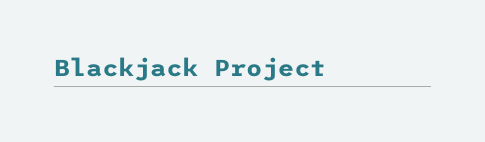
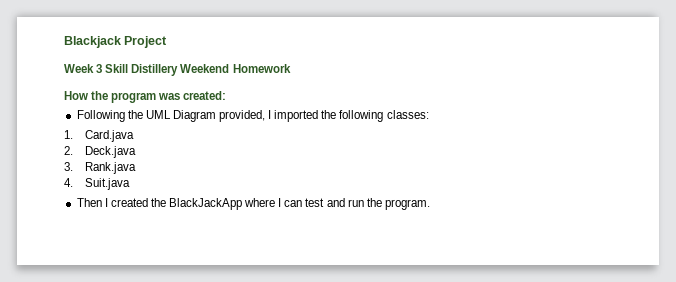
+ Week 3 Skill Distillery Weekend Homework
+ How the program was created:
+ Following the UML Diagram provided, I imported the following classes:
+ 1. Card.java
+ 2. Deck.java
+ 3. Rank.java
+ 4. Suit.java
+ Then I created the BlackJackApp where I can test and run the program.

